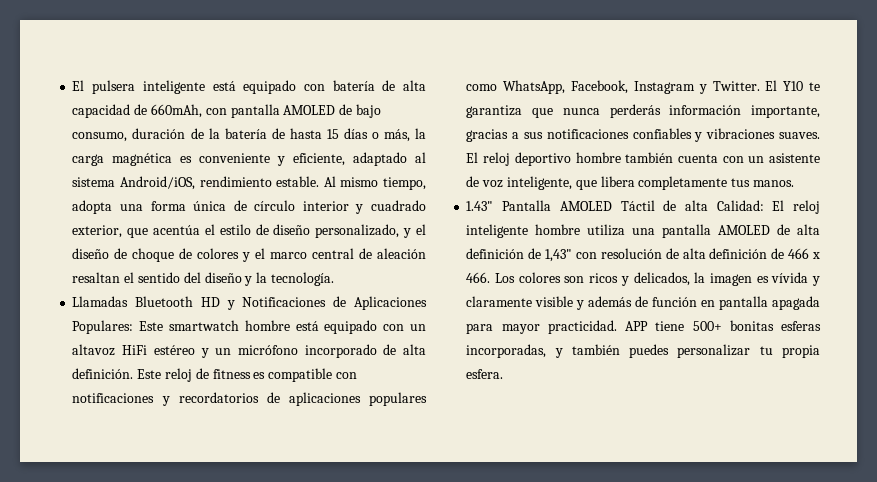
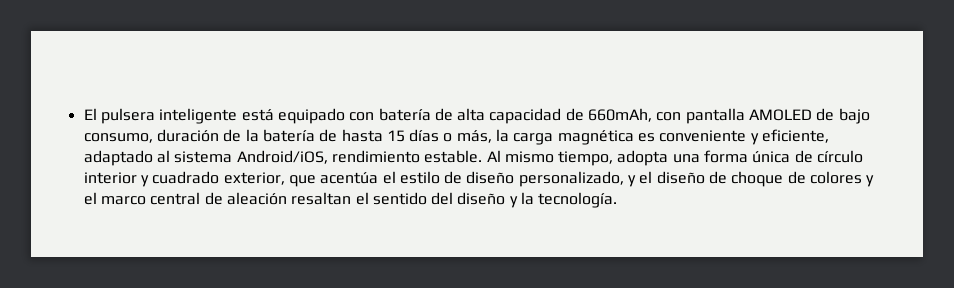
- Llamadas Bluetooth HD y Notificaciones de Aplicaciones Populares: Este smartwatch hombre está equipado con un altavoz HiFi estéreo y un micrófono incorporado de alta definición. Este reloj de fitness es compatible con notificaciones y recordatorios de aplicaciones populares como WhatsApp, Facebook, Instagram y Twitter. El Y10 te garantiza que nunca perderás información importante, gracias a sus notificaciones confiables y vibraciones suaves. El reloj deportivo hombre también cuenta con un asistente de voz inteligente, que libera completamente tus manos.
- 1.43" Pantalla AMOLED Táctil de alta Calidad: El reloj inteligente hombre utiliza una pantalla AMOLED de alta definición de 1,43" con resolución de alta definición de 466 x 466. Los colores son ricos y delicados, la imagen es vívida y claramente visible y además de función en pantalla apagada para mayor practicidad. APP tiene 500+ bonitas esferas incorporadas, y también puedes personalizar tu propia esfera.

